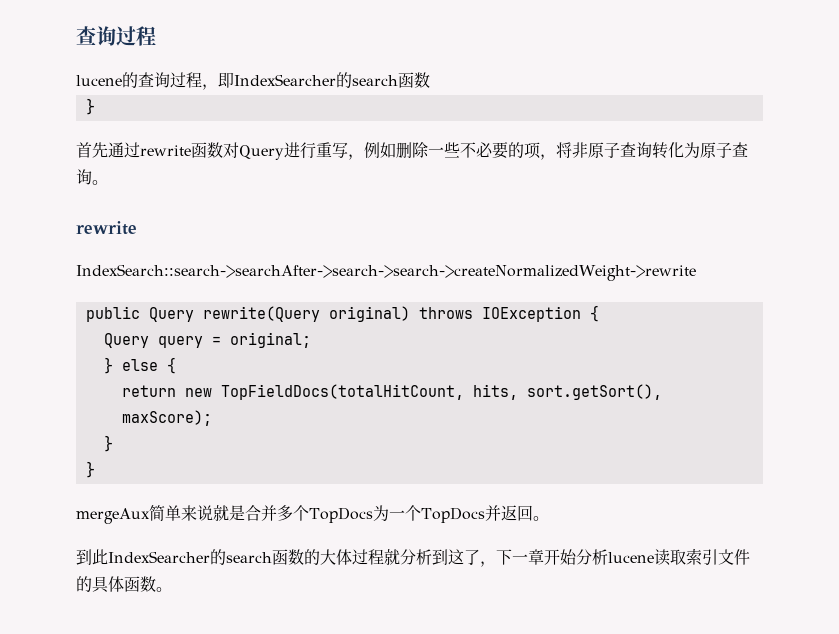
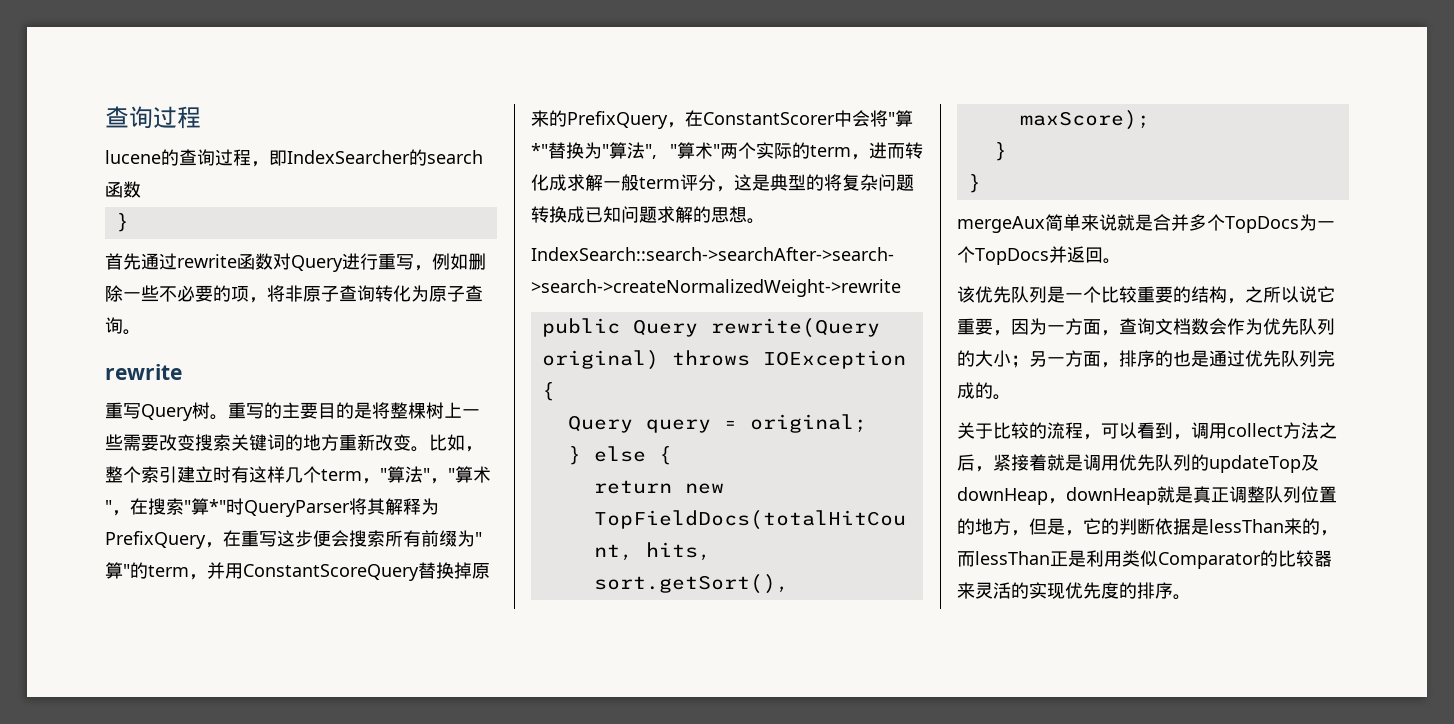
+ 重写Query树。重写的主要目的是将整棵树上一些需要改变搜索关键词的地方重新改变。比如，整个索引建立时有这样几个term，"算法"，"算术"，在搜索"算*"时QueryParser将其解释为PrefixQuery，在重写这步便会搜索所有前缀为"算"的term，并用ConstantScoreQuery替换掉原来的PrefixQuery，在ConstantScorer中会将"算*"替换为"算法", "算术"两个实际的term，进而转化成求解一般term评分，这是典型的将复杂问题转换成已知问题求解的思想。
- 到此IndexSearcher的search函数的大体过程就分析到这了，下一章开始分析lucene读取索引文件的具体函数。
+ 该优先队列是一个比较重要的结构，之所以说它重要，因为一方面，查询文档数会作为优先队列的大小；另一方面，排序的也是通过优先队列完成的。
+ 关于比较的流程，可以看到，调用collect方法之后，紧接着就是调用优先队列的updateTop及downHeap，downHeap就是真正调整队列位置的地方，但是，它的判断依据是lessThan来的，而lessThan正是利用类似Comparator的比较器来灵活的实现优先度的排序。

